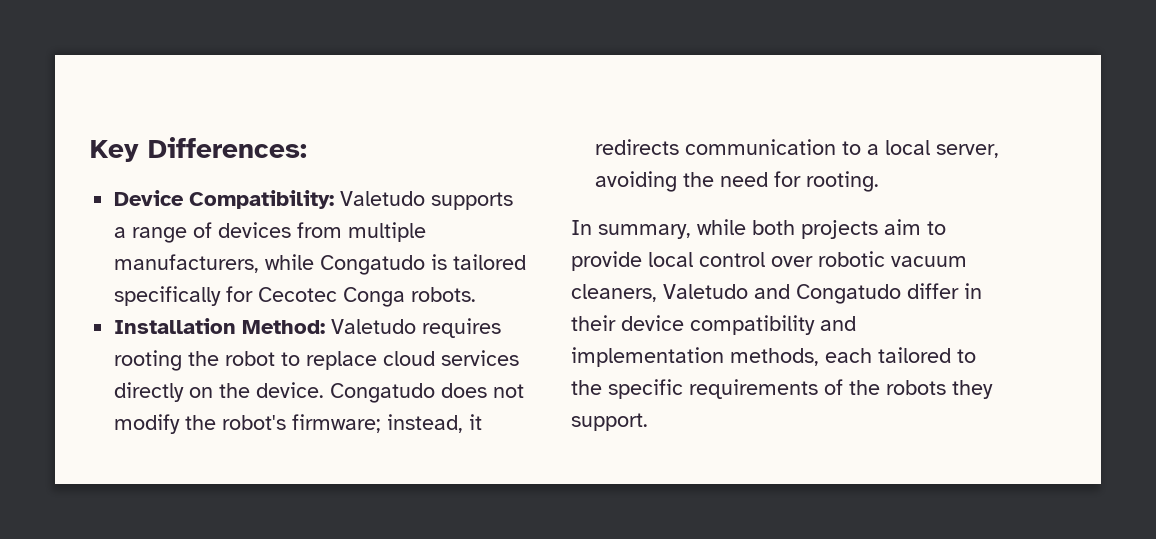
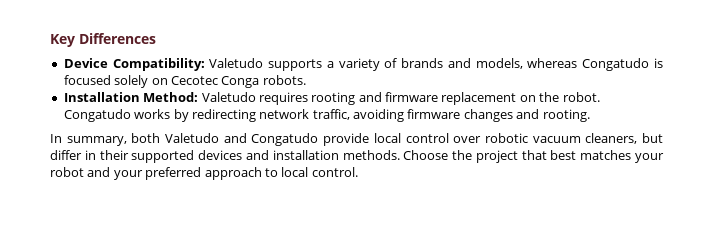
- Key Differences:
+ Key Differences
- Device Compatibility: Valetudo supports a range of devices from multiple manufacturers, while Congatudo is tailored specifically for Cecotec Conga robots.
+ Device Compatibility: Valetudo supports a variety of brands and models, whereas Congatudo is focused solely on Cecotec Conga robots.
- Installation Method: Valetudo requires rooting the robot to replace cloud services directly on the device. Congatudo does not modify the robot's firmware; instead, it redirects communication to a local server, avoiding the need for rooting.
- In summary, while both projects aim to provide local control over robotic vacuum cleaners, Valetudo and Congatudo differ in their device compatibility and implementation methods, each tailored to the specific requirements of the robots they support.
+ Installation Method: Valetudo requires rooting and firmware replacement on the robot. Congatudo works by redirecting network traffic, avoiding firmware changes and rooting.
+ In summary, both Valetudo and Congatudo provide local control over robotic vacuum cleaners, but differ in their supported devices and installation methods. Choose the project that best matches your robot and your preferred approach to local control.

